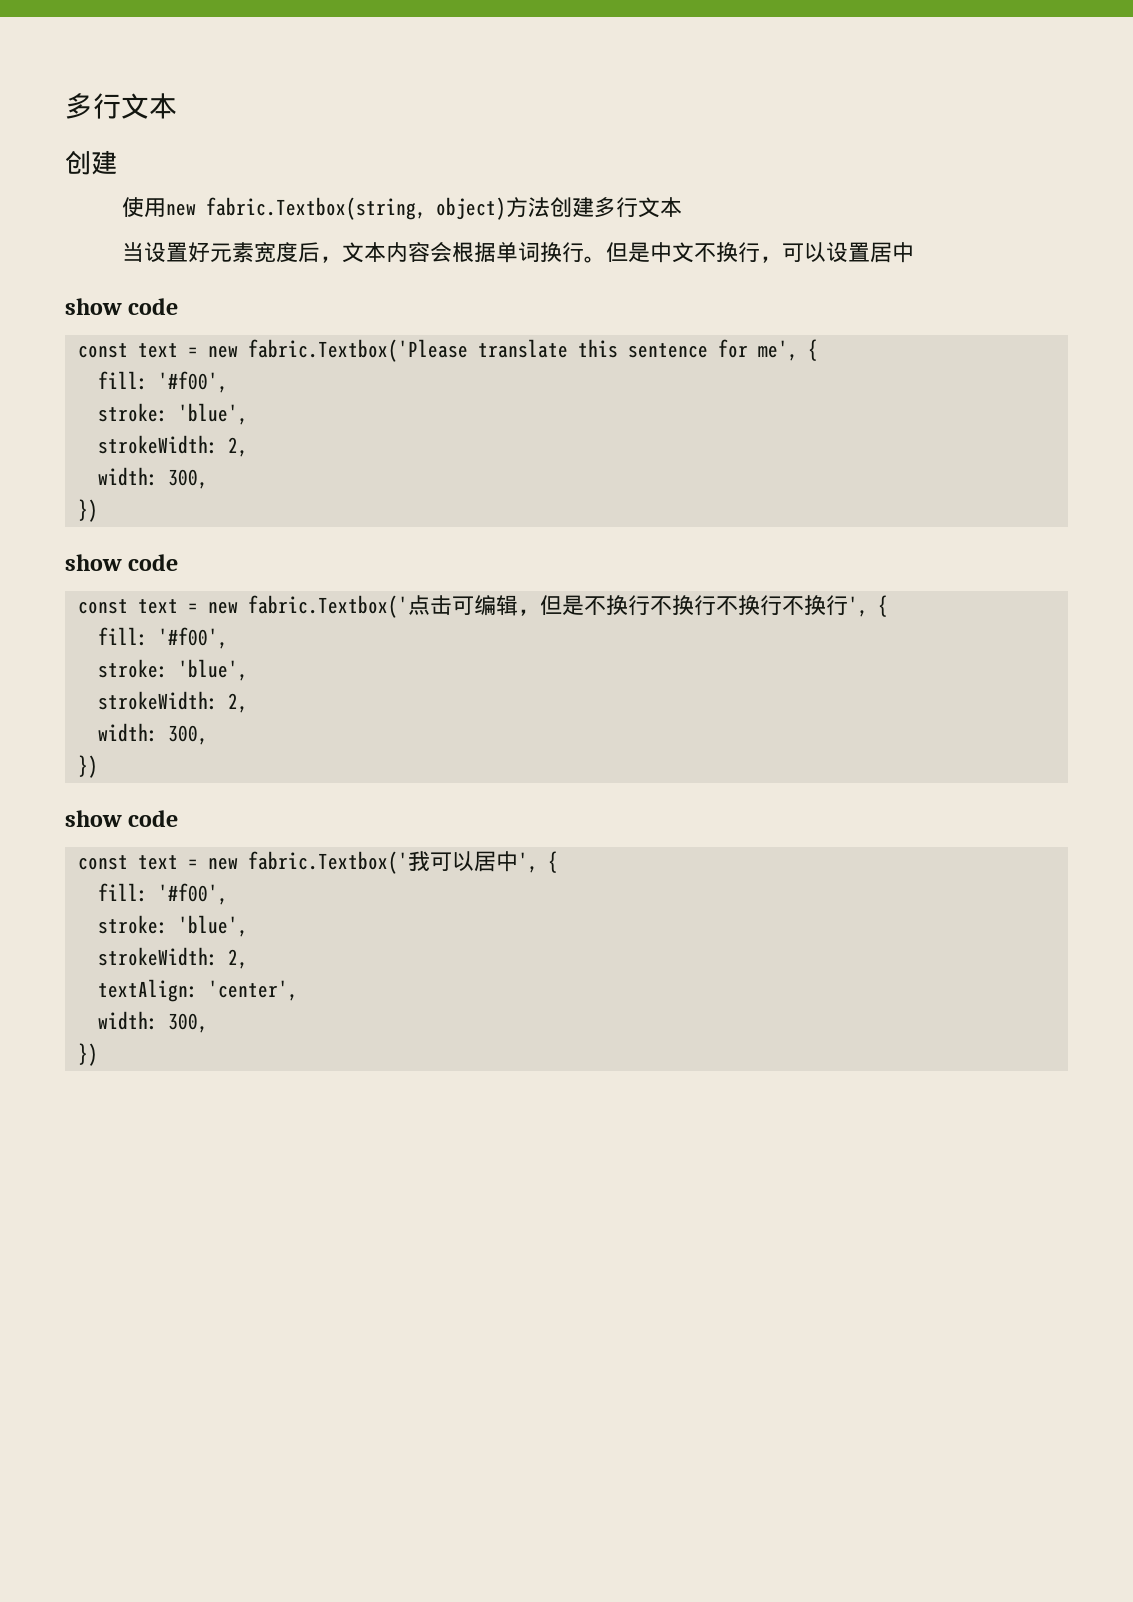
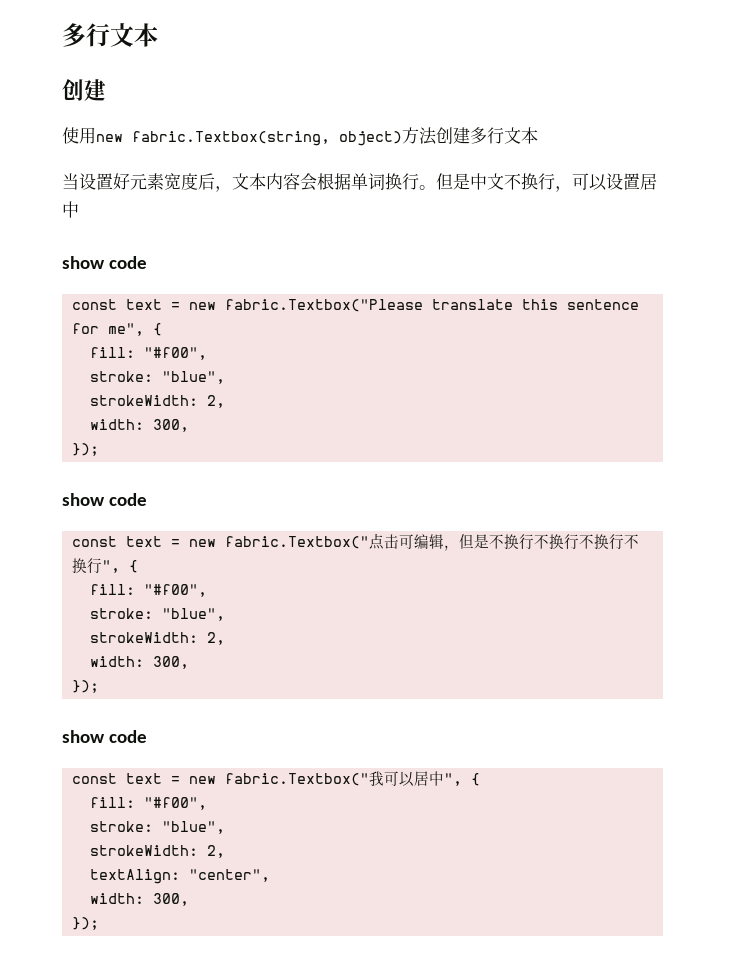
- const text = new fabric.Textbox('Please translate this sentence for me', {
- fill: '#f00',
- stroke: 'blue',
+ const text = new fabric.Textbox("Please translate this sentence for me", {
+ fill: "#f00",
+ stroke: "blue",
  strokeWidth: 2,
  width: 300,
- })
+ });
  show code
- const text = new fabric.Textbox('点击可编辑，但是不换行不换行不换行不换行', {
- fill: '#f00',
- stroke: 'blue',
+ const text = new fabric.Textbox("点击可编辑，但是不换行不换行不换行不换行", {
+ fill: "#f00",
+ stroke: "blue",
  strokeWidth: 2,
  width: 300,
- })
+ });
  show code
- const text = new fabric.Textbox('我可以居中', {
- fill: '#f00',
- stroke: 'blue',
+ const text = new fabric.Textbox("我可以居中", {
+ fill: "#f00",
+ stroke: "blue",
- textAlign: 'center',
+ textAlign: "center",
  width: 300,
- })
+ });

